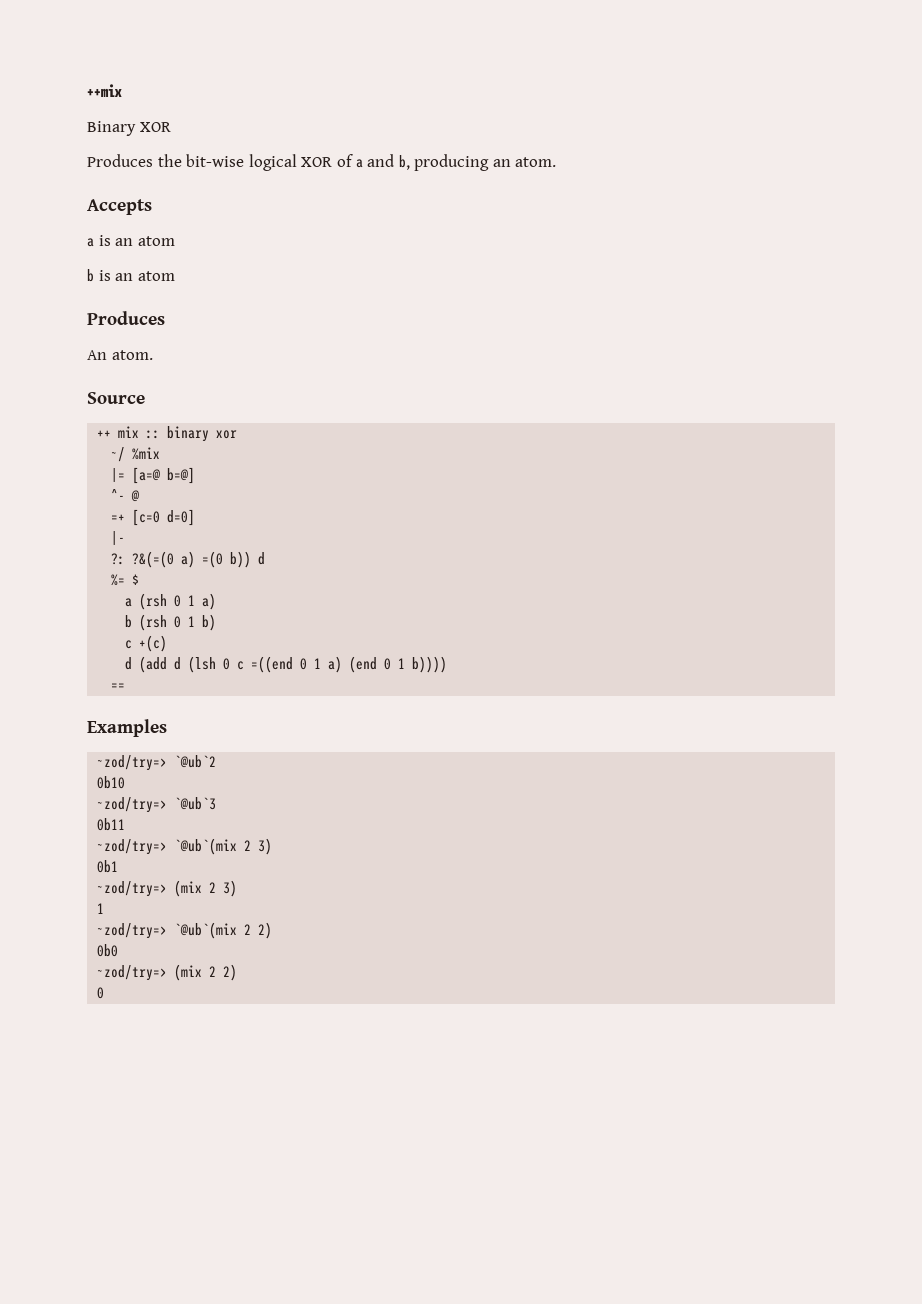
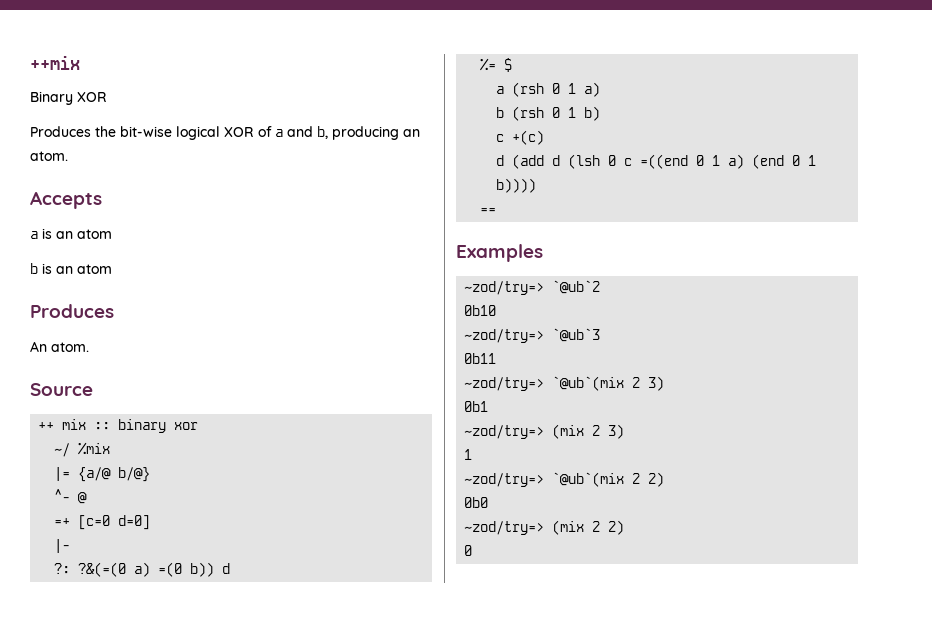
- |= [a=@ b=@]
+ |= {a/@ b/@}

